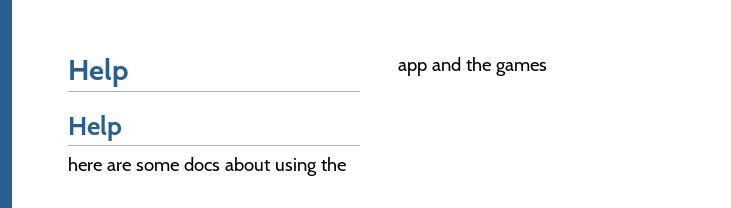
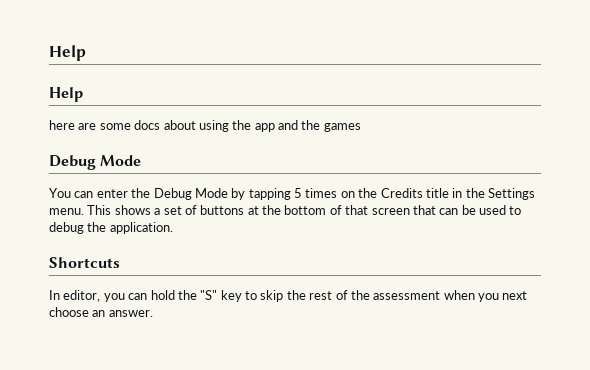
  here are some docs about using the app and the games
+ Debug Mode
+ You can enter the Debug Mode by tapping 5 times on the Credits title in the Settings menu. This shows a set of buttons at the bottom of that screen that can be used to debug the application.
+ Shortcuts
+ In editor, you can hold the "S" key to skip the rest of the assessment when you next choose an answer.

